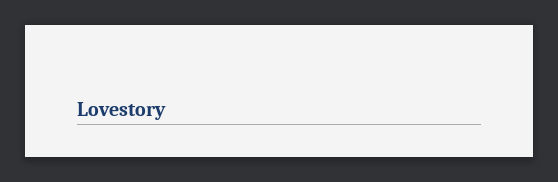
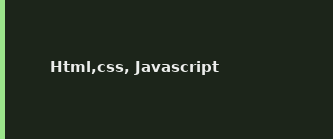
- Lovestory
+ Html,css, Javascript

